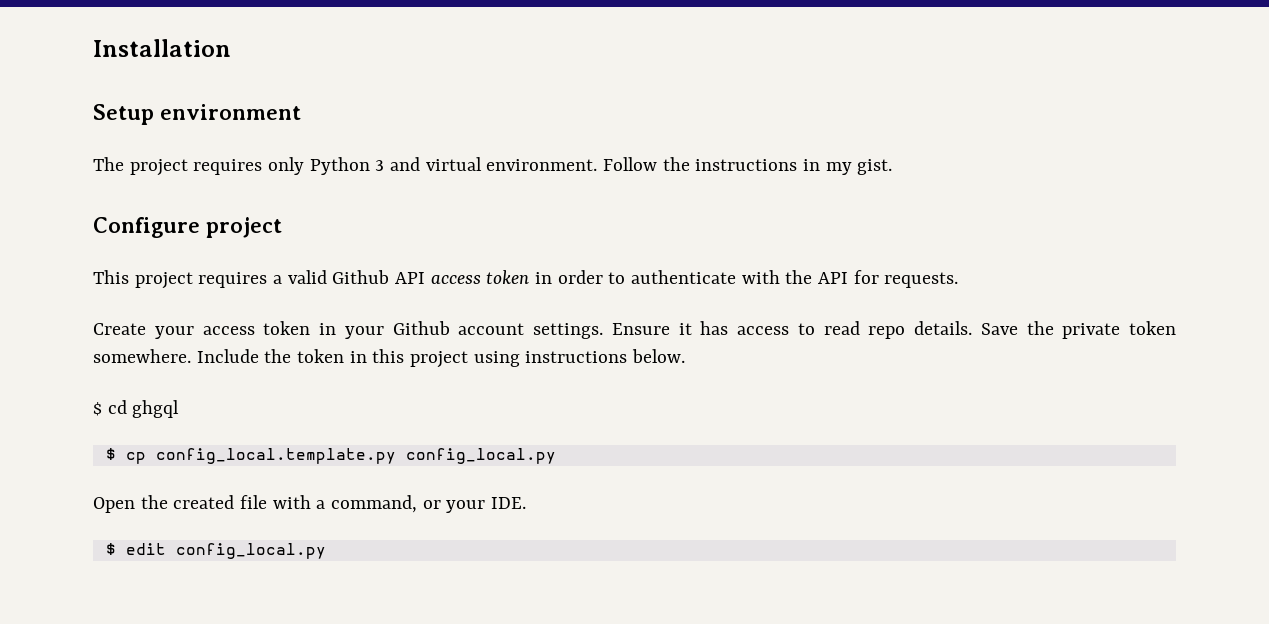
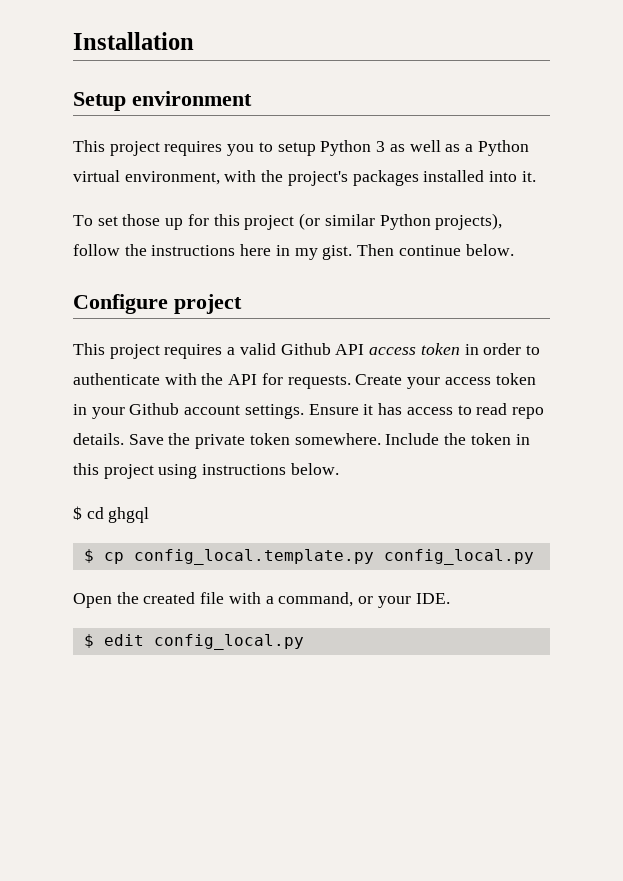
- The project requires only Python 3 and virtual environment. Follow the instructions in my gist.
+ This project requires you to setup Python 3 as well as a Python virtual environment, with the project's packages installed into it.
+ To set those up for this project (or similar Python projects), follow the instructions here in my gist. Then continue below.
- This project requires a valid Github API access token in order to authenticate with the API for requests.
- Create your access token in your Github account settings.
+ This project requires a valid Github API access token in order to authenticate with the API for requests. Create your access token in your Github account settings.

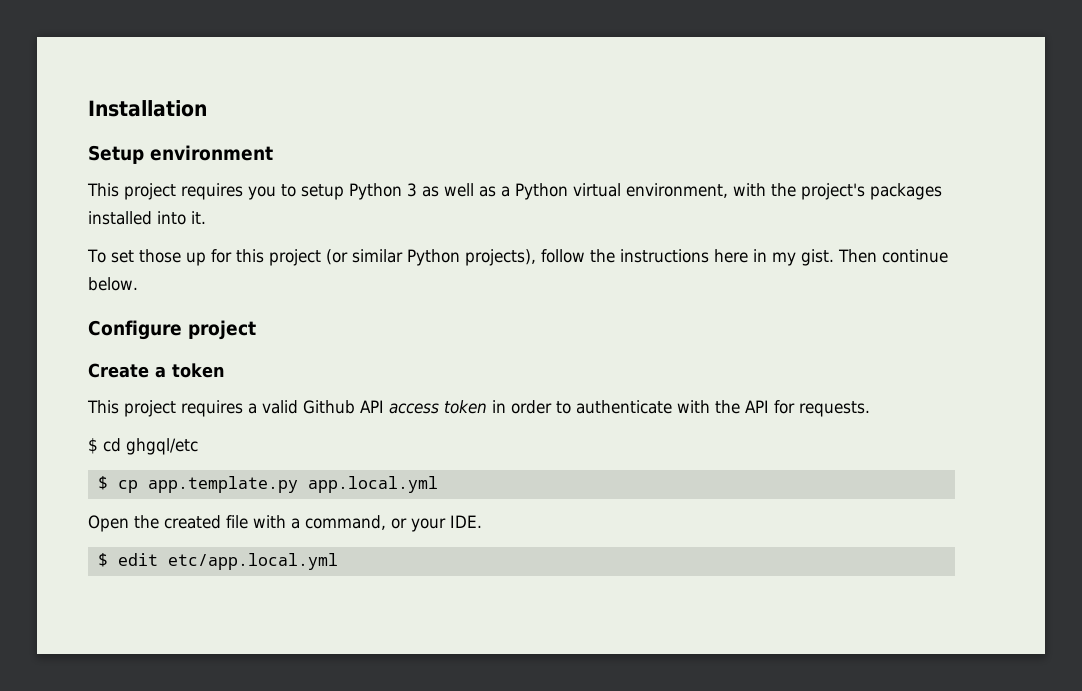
+ Create a token
- Create your access token in your Github account settings. Ensure it has access to read repo details. Save the private token somewhere. Include the token in this project using instructions below.
- $ cd ghgql
+ $ cd ghgql/etc
- $ cp config_local.template.py config_local.py
+ $ cp app.template.py app.local.yml
- $ edit config_local.py
+ $ edit etc/app.local.yml

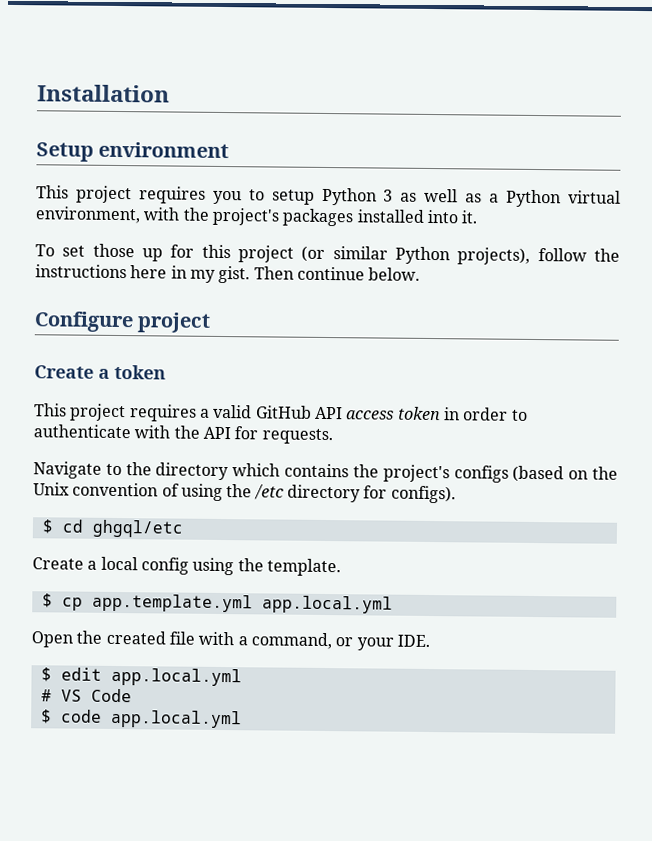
- This project requires a valid Github API access token in order to authenticate with the API for requests.
+ This project requires a valid GitHub API access token in order to authenticate with the API for requests.
+ Navigate to the directory which contains the project's configs (based on the Unix convention of using the /etc directory for configs).
  $ cd ghgql/etc
+ Create a local config using the template.
- $ cp app.template.py app.local.yml
+ $ cp app.template.yml app.local.yml
- $ edit etc/app.local.yml
+ $ edit app.local.yml
+ # VS Code
+ $ code app.local.yml

